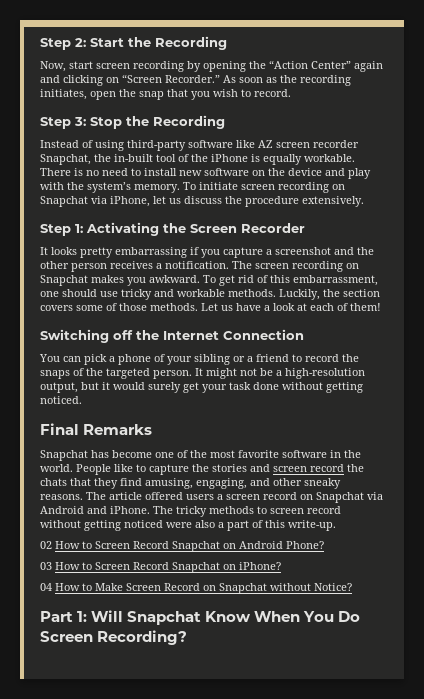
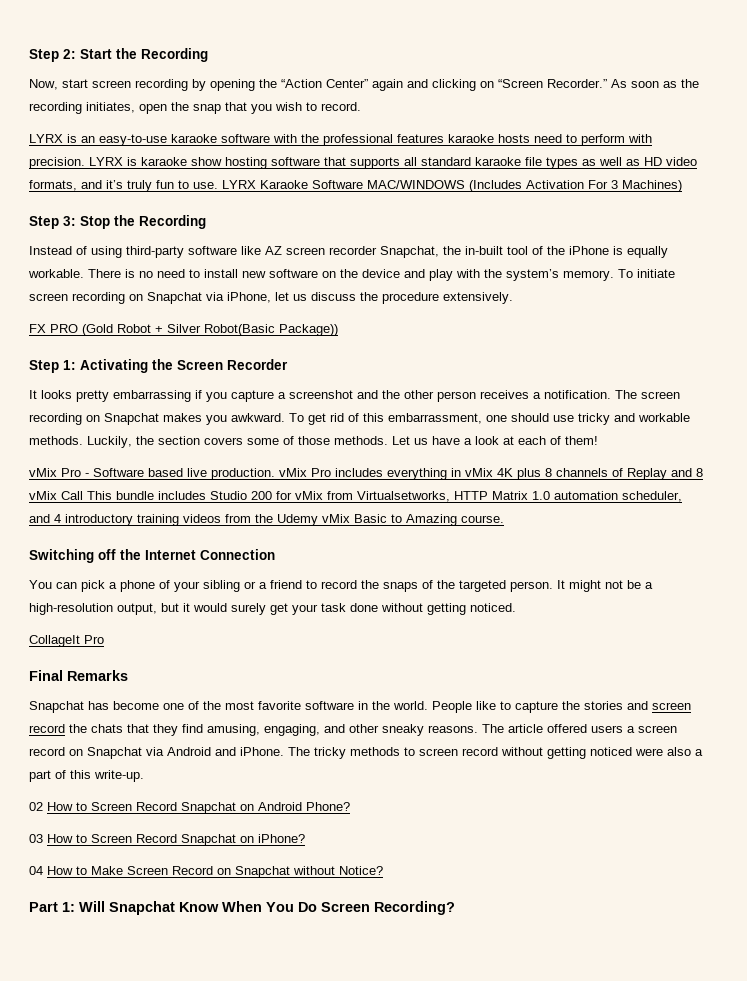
+ LYRX is an easy-to-use karaoke software with the professional features karaoke hosts need to perform with precision. LYRX is karaoke show hosting software that supports all standard karaoke file types as well as HD video formats, and it’s truly fun to use. LYRX Karaoke Software MAC/WINDOWS (Includes Activation For 3 Machines)
+ FX PRO (Gold Robot + Silver Robot(Basic Package))
+ vMix Pro - Software based live production. vMix Pro includes everything in vMix 4K plus 8 channels of Replay and 8 vMix Call This bundle includes Studio 200 for vMix from Virtualsetworks, HTTP Matrix 1.0 automation scheduler, and 4 introductory training videos from the Udemy vMix Basic to Amazing course.
+ CollageIt Pro

